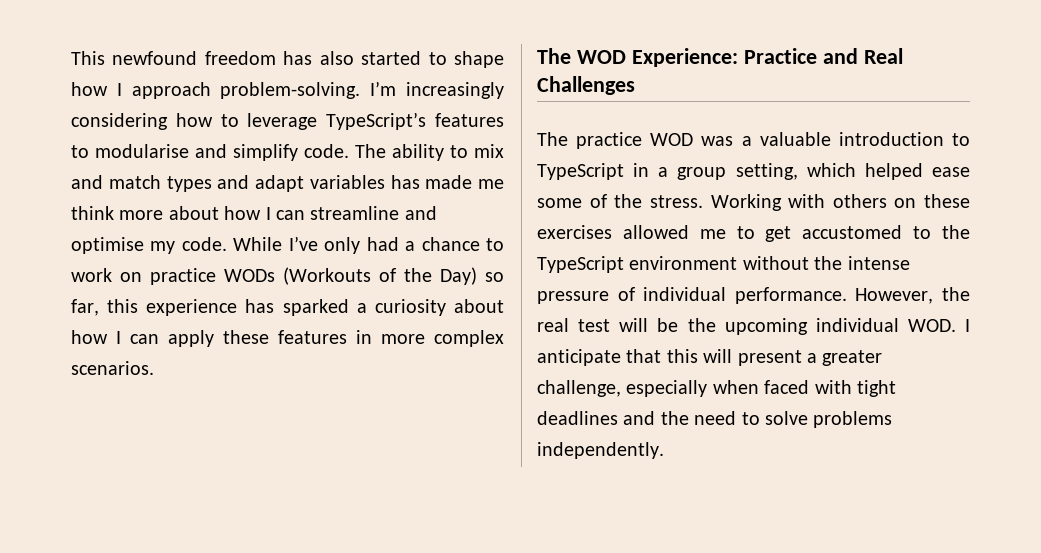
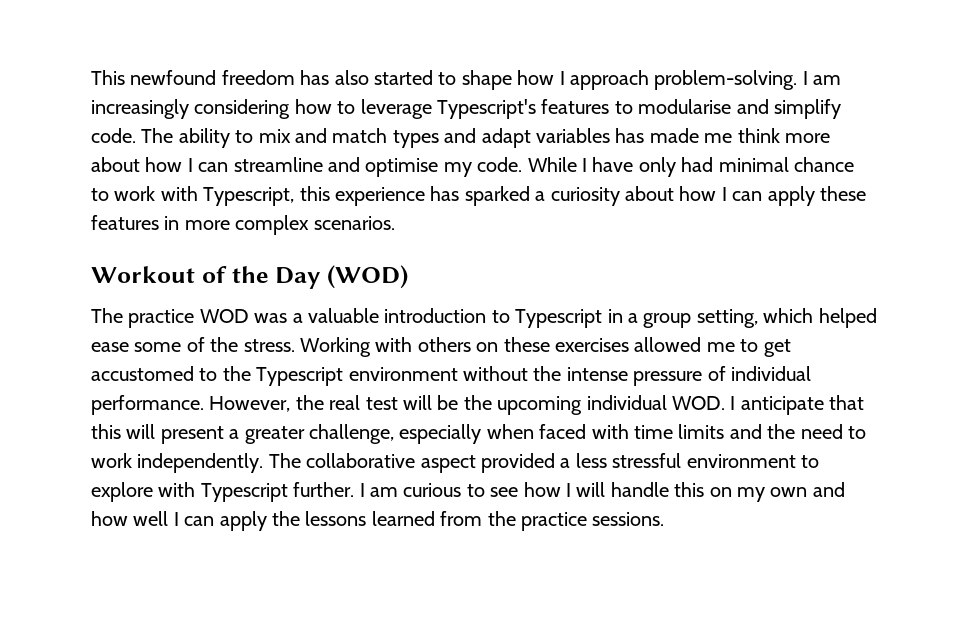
- I’m increasingly considering how to leverage TypeScript’s features to modularise and simplify code.
+ I am increasingly considering how to leverage Typescript's features to modularise and simplify code.
- While I’ve only had a chance to work on practice WODs (Workouts of the Day) so far, this experience has sparked a curiosity about how I can apply these features in more complex scenarios.
+ While I have only had minimal chance to work with Typescript, this experience has sparked a curiosity about how I can apply these features in more complex scenarios.
- The WOD Experience: Practice and Real Challenges
+ Workout of the Day (WOD)
- The practice WOD was a valuable introduction to TypeScript in a group setting, which helped ease some of the stress.
+ The practice WOD was a valuable introduction to Typescript in a group setting, which helped ease some of the stress.
- Working with others on these exercises allowed me to get accustomed to the TypeScript environment without the intense pressure of individual performance.
+ Working with others on these exercises allowed me to get accustomed to the Typescript environment without the intense pressure of individual performance.
- However, the real test will be the upcoming individual WOD. I anticipate that this will present a greater challenge, especially when faced with tight deadlines and the need to solve problems independently.
+ However, the real test will be the upcoming individual WOD. I anticipate that this will present a greater challenge, especially when faced with time limits and the need to work independently. The collaborative aspect provided a less stressful environment to explore with Typescript further. I am curious to see how I will handle this on my own and how well I can apply the lessons learned from the practice sessions.

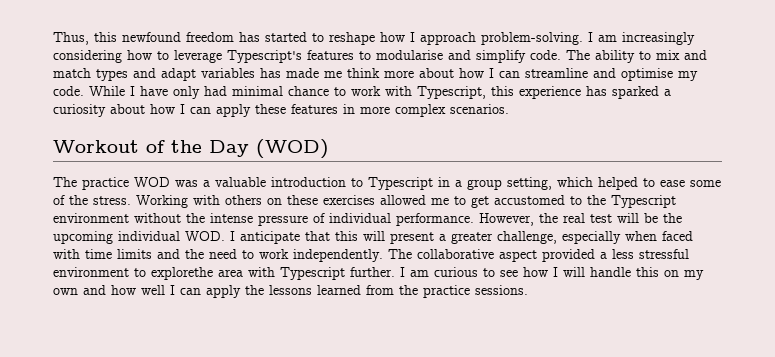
- This newfound freedom has also started to shape how I approach problem-solving.
+ Thus, this newfound freedom has started to reshape how I approach problem-solving.
- The practice WOD was a valuable introduction to Typescript in a group setting, which helped ease some of the stress.
+ The practice WOD was a valuable introduction to Typescript in a group setting, which helped to ease some of the stress.
- The collaborative aspect provided a less stressful environment to explore with Typescript further.
+ The collaborative aspect provided a less stressful environment to explorethe area with Typescript further.

